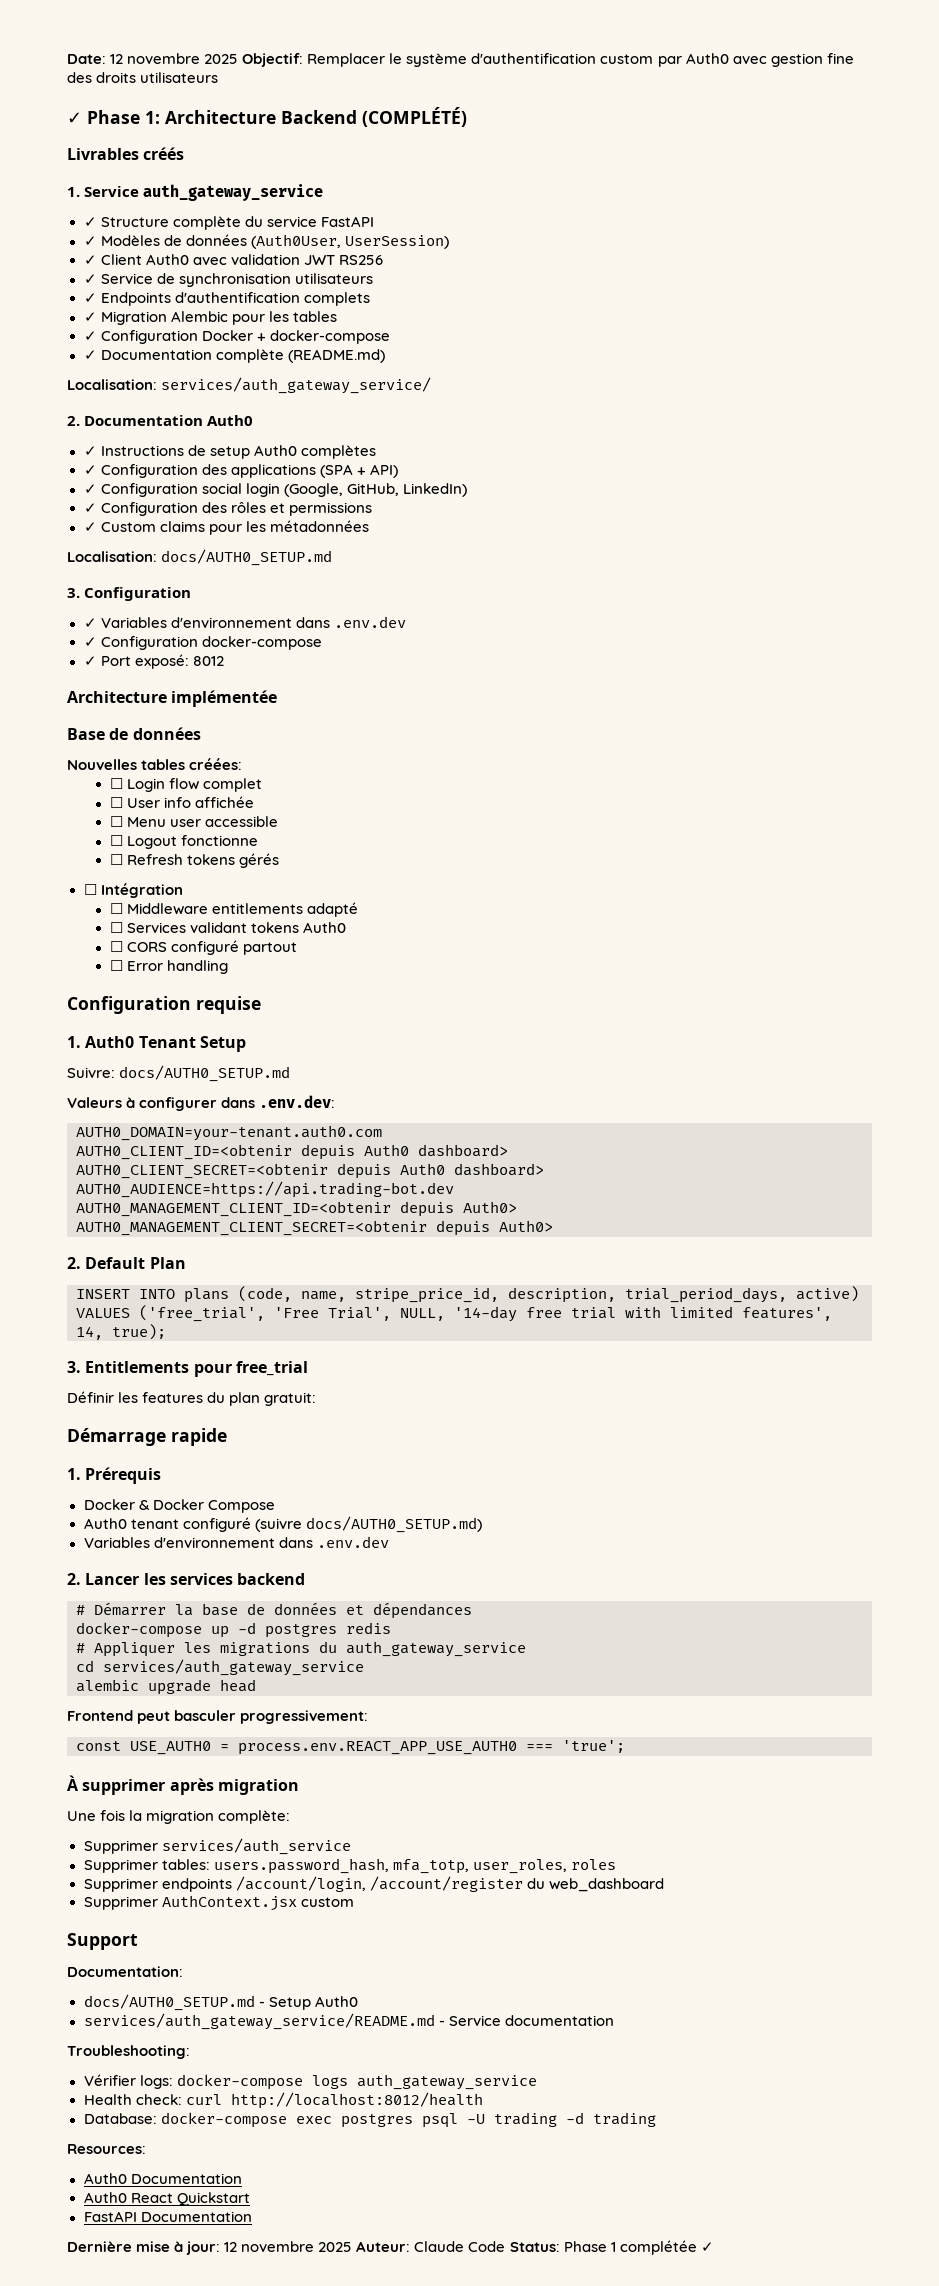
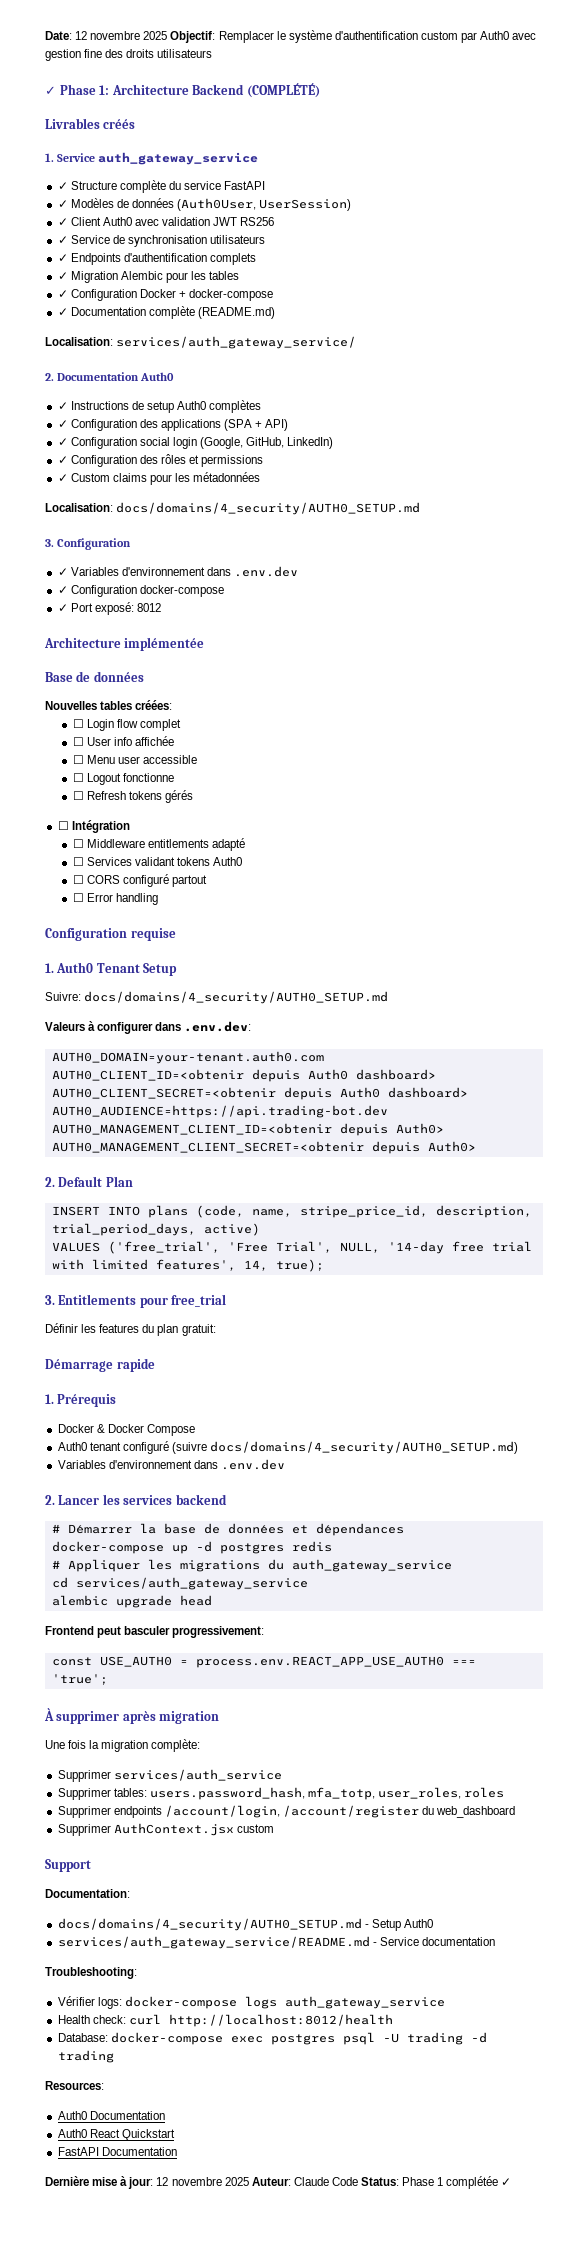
- Localisation: docs/AUTH0_SETUP.md
+ Localisation: docs/domains/4_security/AUTH0_SETUP.md
- Suivre: docs/AUTH0_SETUP.md
+ Suivre: docs/domains/4_security/AUTH0_SETUP.md
- Auth0 tenant configuré (suivre docs/AUTH0_SETUP.md)
+ Auth0 tenant configuré (suivre docs/domains/4_security/AUTH0_SETUP.md)
- docs/AUTH0_SETUP.md - Setup Auth0
+ docs/domains/4_security/AUTH0_SETUP.md - Setup Auth0

